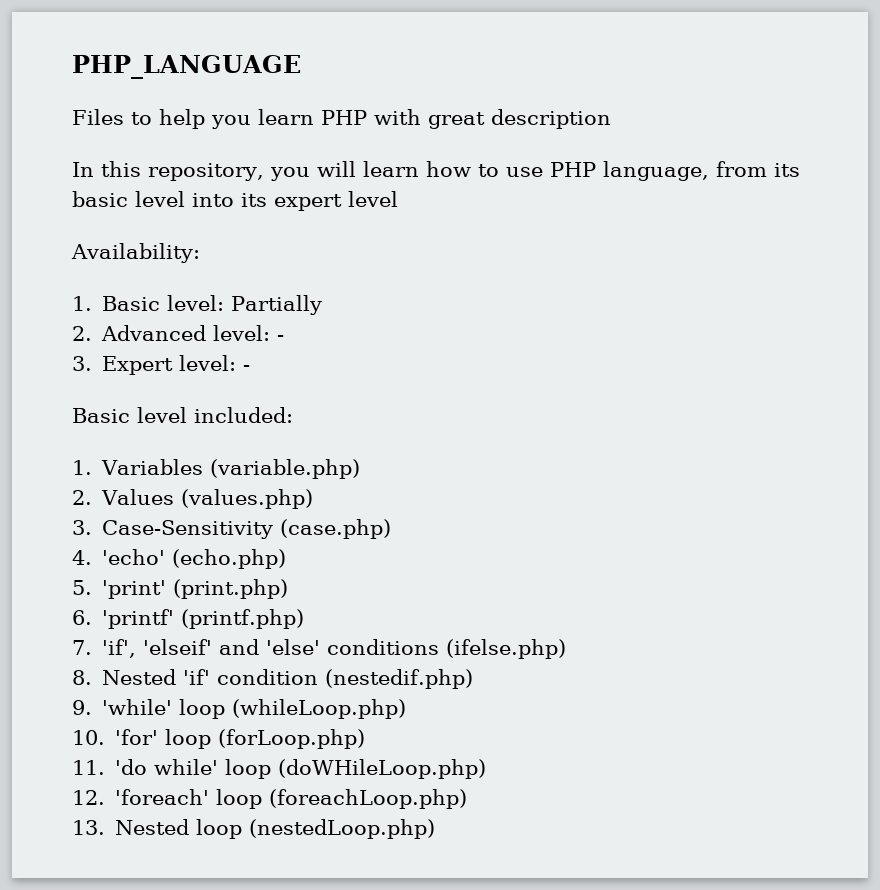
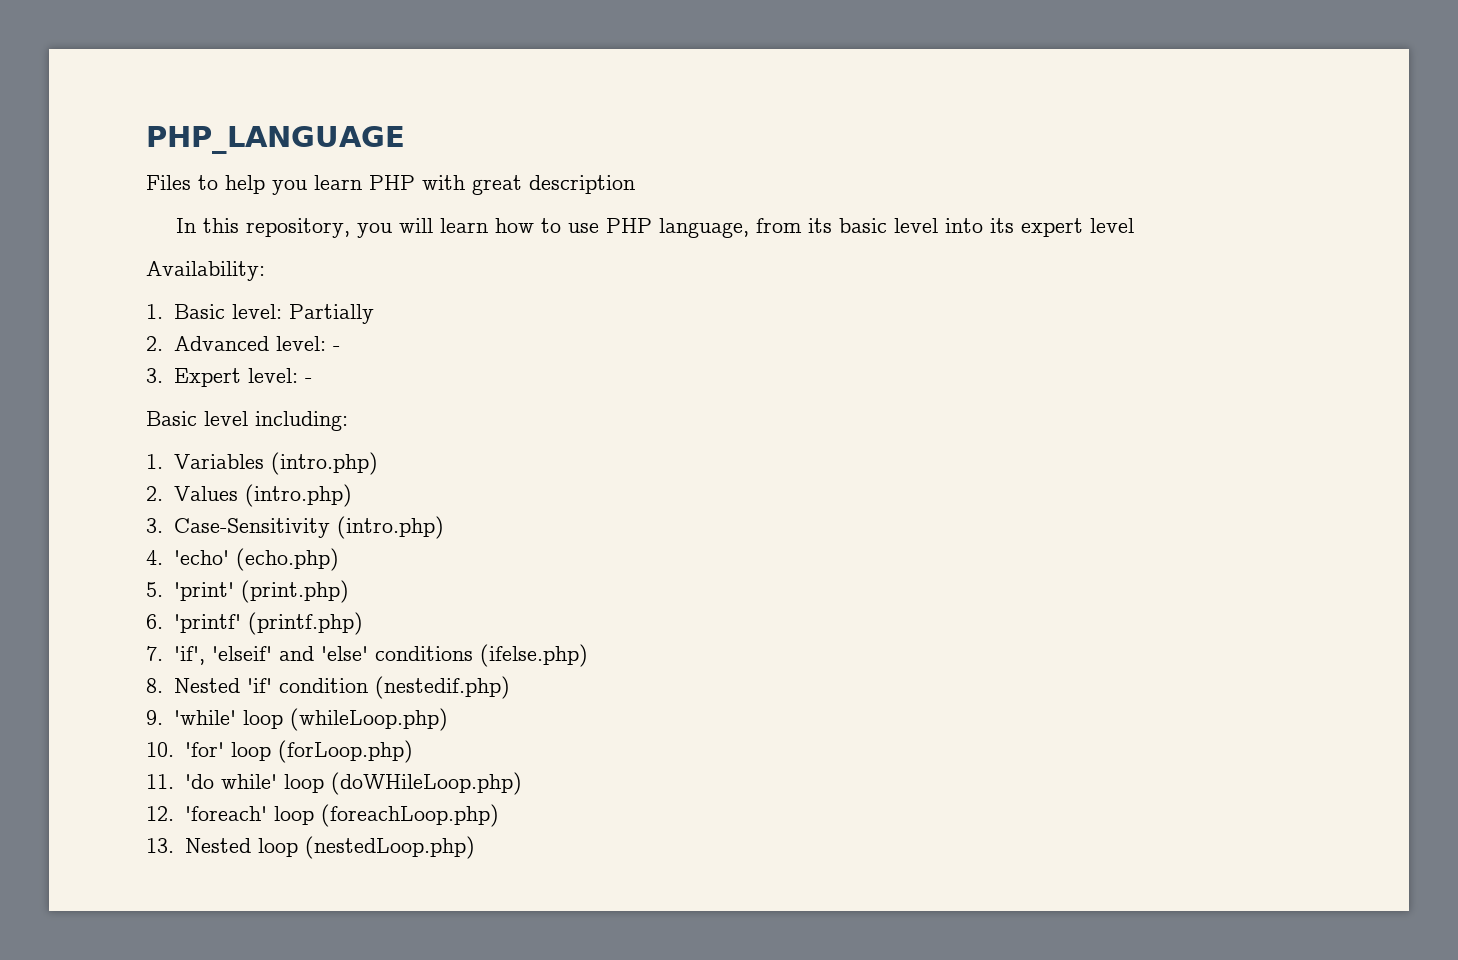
- Basic level included:
+ Basic level including:
- 1. Variables (variable.php)
+ 1. Variables (intro.php)
- 2. Values (values.php)
+ 2. Values (intro.php)
- 3. Case-Sensitivity (case.php)
+ 3. Case-Sensitivity (intro.php)

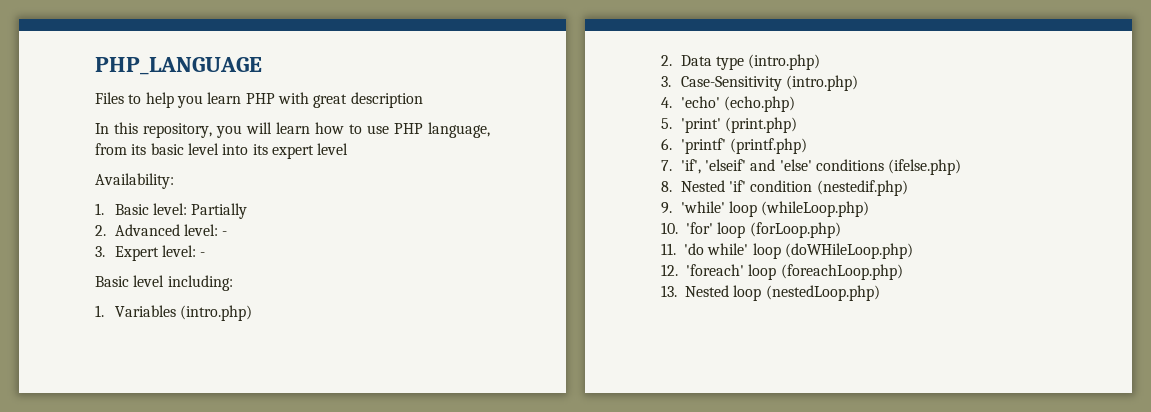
- 2. Values (intro.php)
+ 2. Data type (intro.php)

